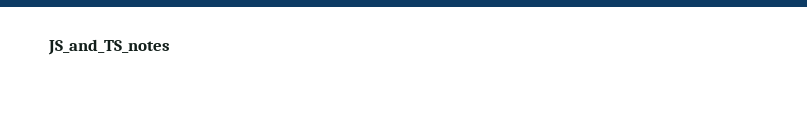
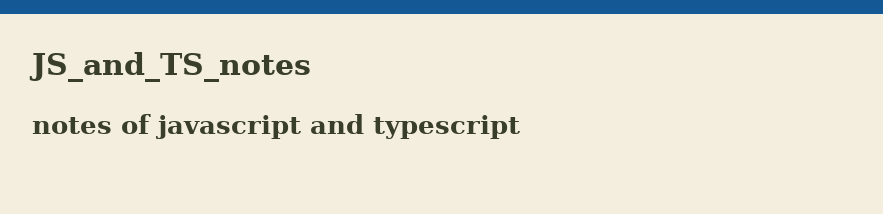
+ notes of javascript and typescript

